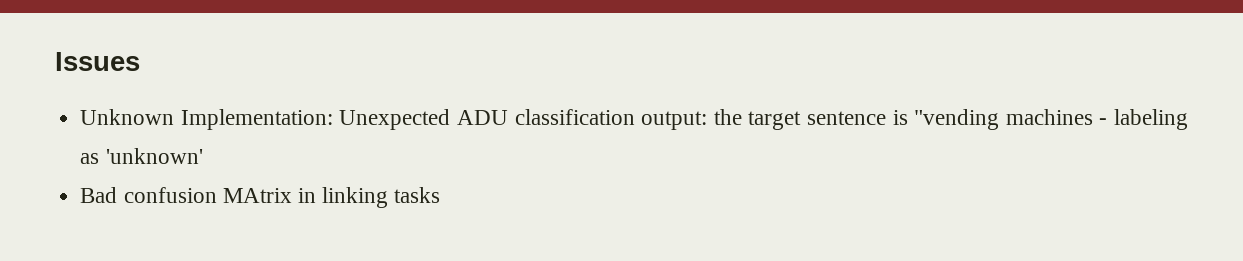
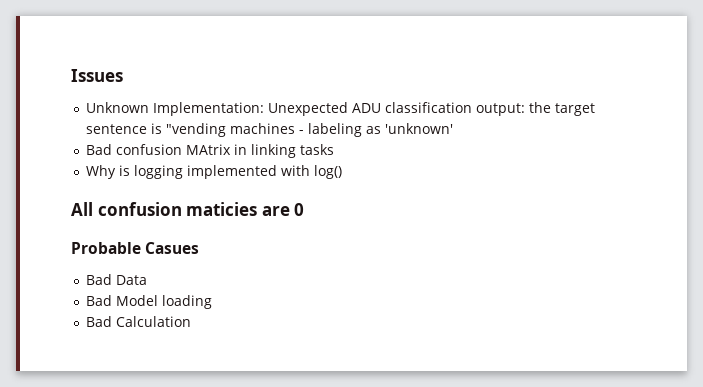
+ Why is logging implemented with log()
+ All confusion maticies are 0
+ Probable Casues
+ Bad Data
+ Bad Model loading
+ Bad Calculation

